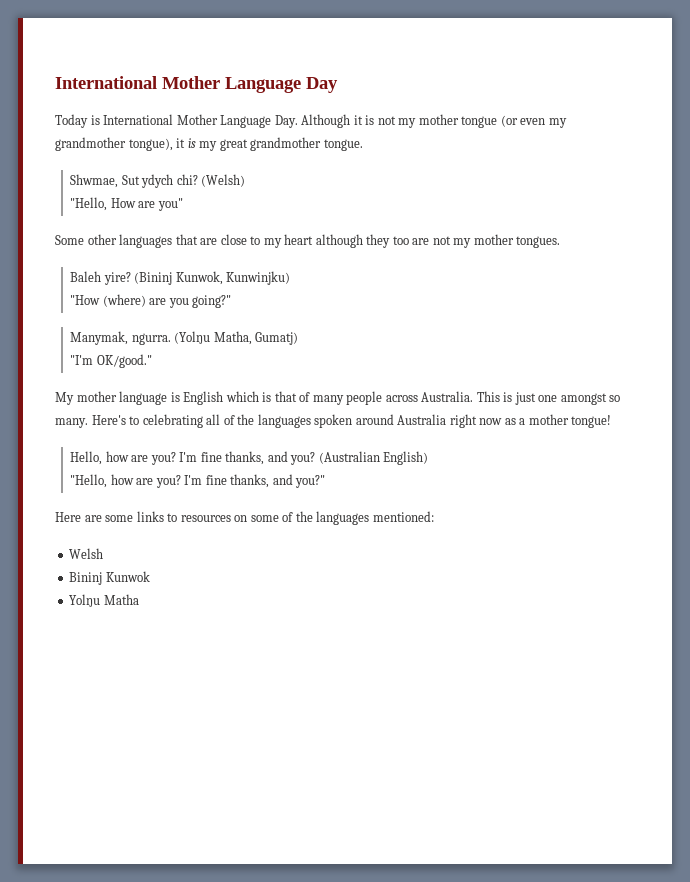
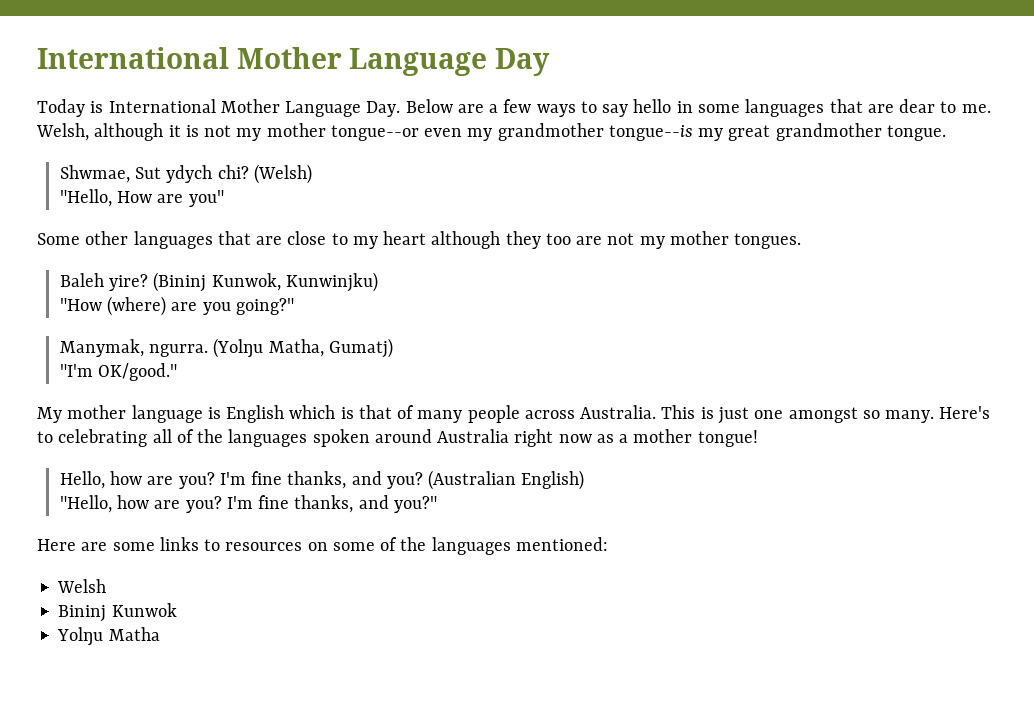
- Today is International Mother Language Day. Although it is not my mother tongue (or even my grandmother tongue), it is my great grandmother tongue.
+ Today is International Mother Language Day. Below are a few ways to say hello in some languages that are dear to me. Welsh, although it is not my mother tongue--or even my grandmother tongue--is my great grandmother tongue.

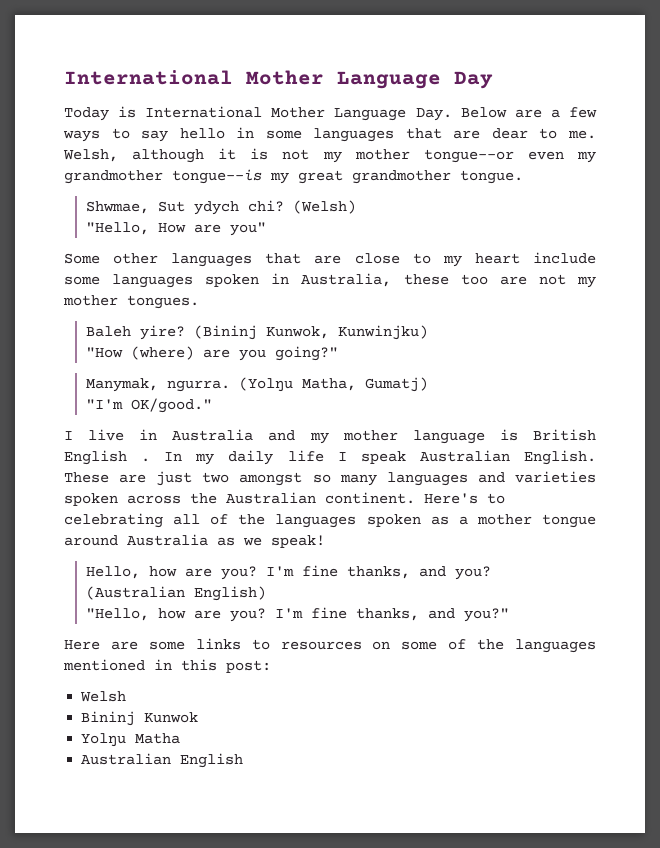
- Some other languages that are close to my heart although they too are not my mother tongues.
+ Some other languages that are close to my heart include some languages spoken in Australia, these too are not my mother tongues.
- My mother language is English which is that of many people across Australia. This is just one amongst so many.
+ I live in Australia and my mother language is British English . In my daily life I speak Australian English. These are just two amongst so many languages and varieties spoken across the Australian continent.
- Here's to celebrating all of the languages spoken around Australia right now as a mother tongue!
+ Here's to celebrating all of the languages spoken as a mother tongue around Australia as we speak!
- Here are some links to resources on some of the languages mentioned:
+ Here are some links to resources on some of the languages mentioned in this post:
+ Australian English

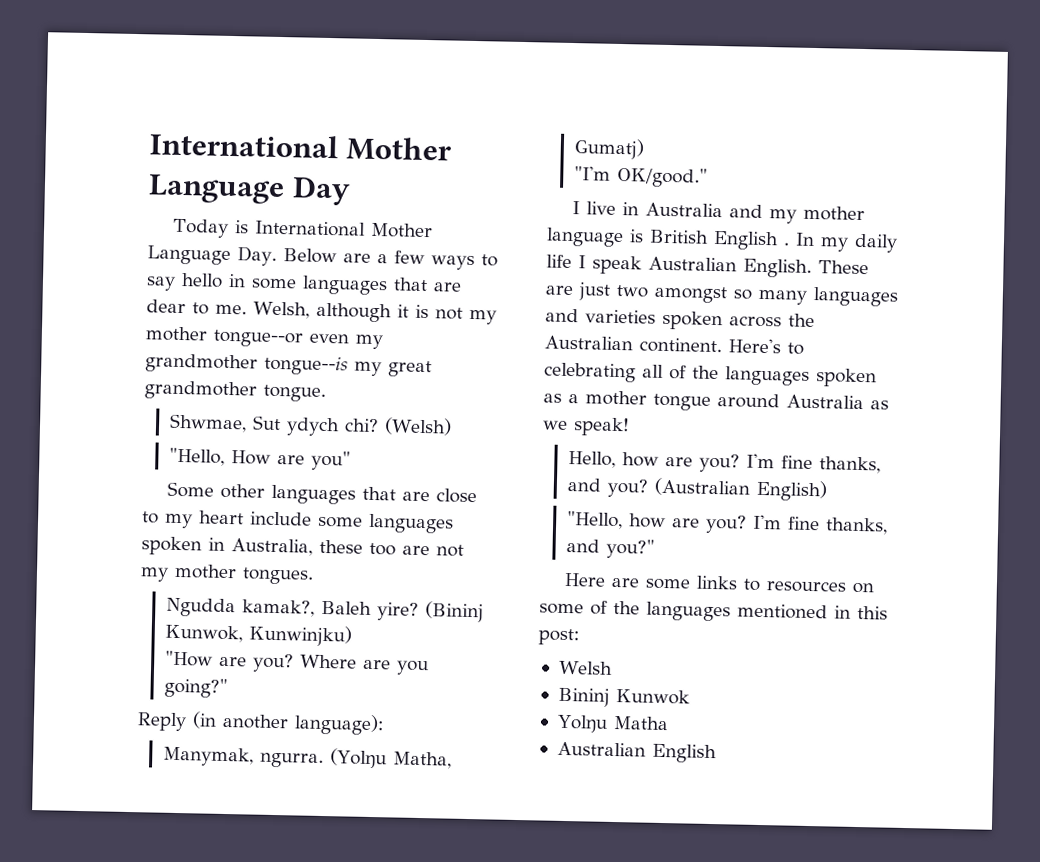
- Baleh yire?
+ Ngudda kamak?, Baleh yire?
- "How (where) are you going?"
+ "How are you? Where are you going?"
+ Reply (in another language):

